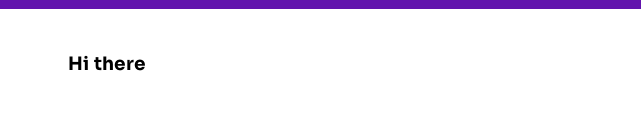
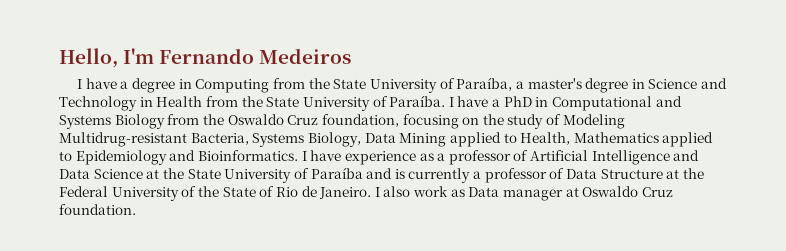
- Hi there
+ Hello, I'm Fernando Medeiros
+ I have a degree in Computing from the State University of Paraíba, a master's degree in Science and Technology in Health from the State University of Paraíba. I have a PhD in Computational and Systems Biology from the Oswaldo Cruz foundation, focusing on the study of Modeling Multidrug-resistant Bacteria, Systems Biology, Data Mining applied to Health, Mathematics applied to Epidemiology and Bioinformatics. I have experience as a professor of Artificial Intelligence and Data Science at the State University of Paraíba and is currently a professor of Data Structure at the Federal University of the State of Rio de Janeiro. I also work as Data manager at Oswaldo Cruz foundation.

